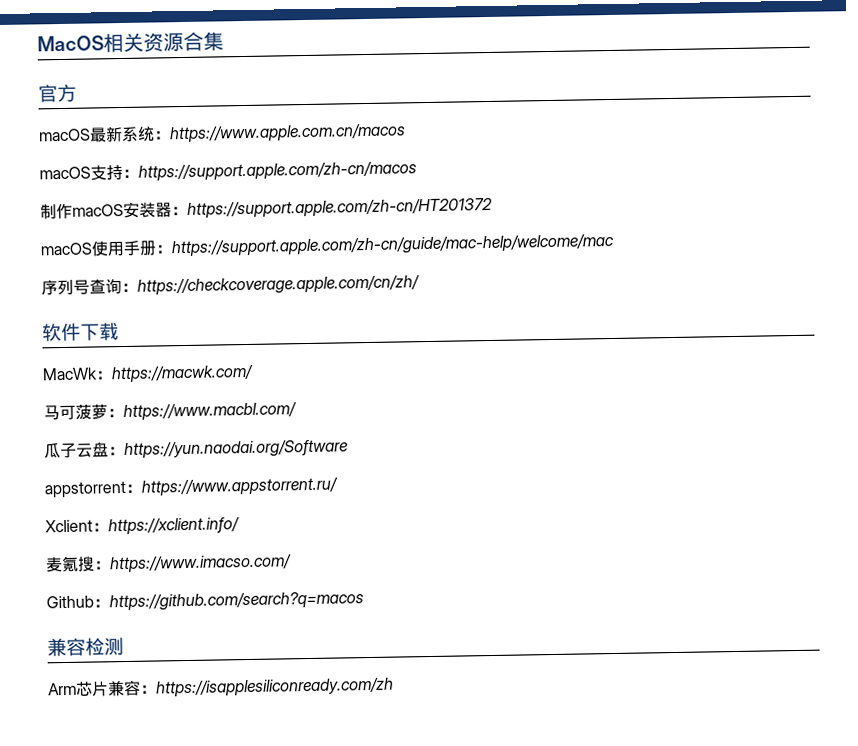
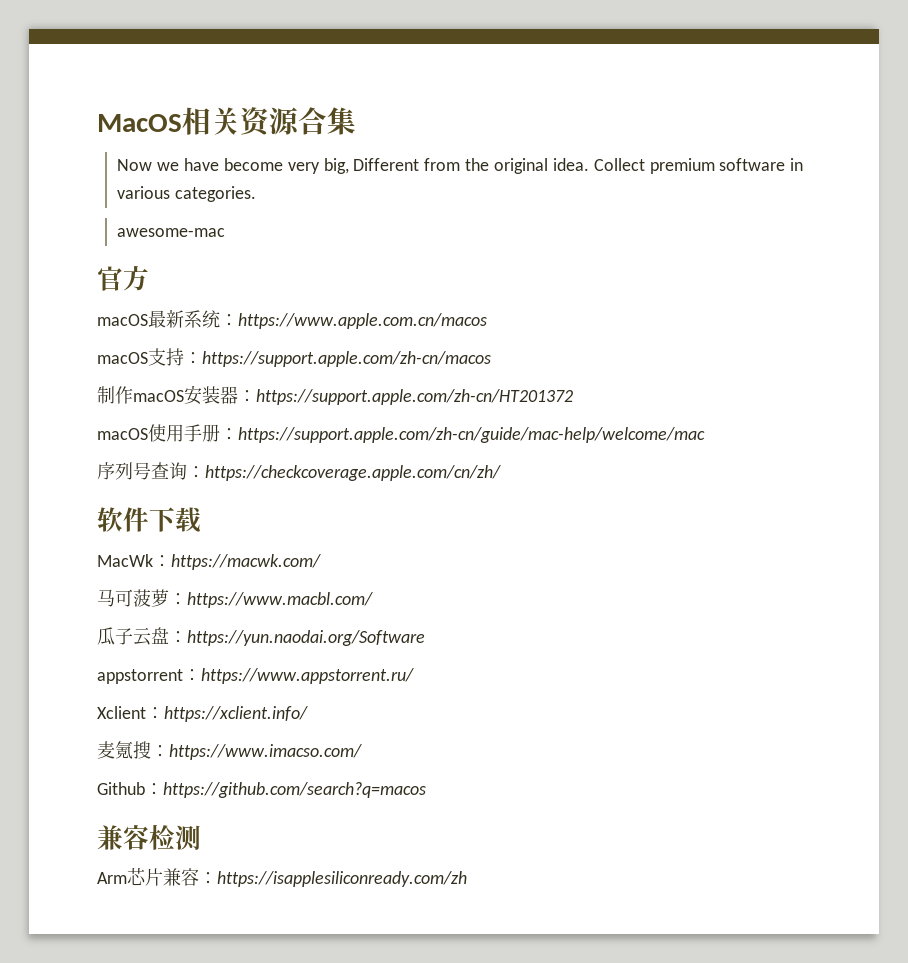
+ Now we have become very big, Different from the original idea. Collect premium software in various categories.
+ awesome-mac

